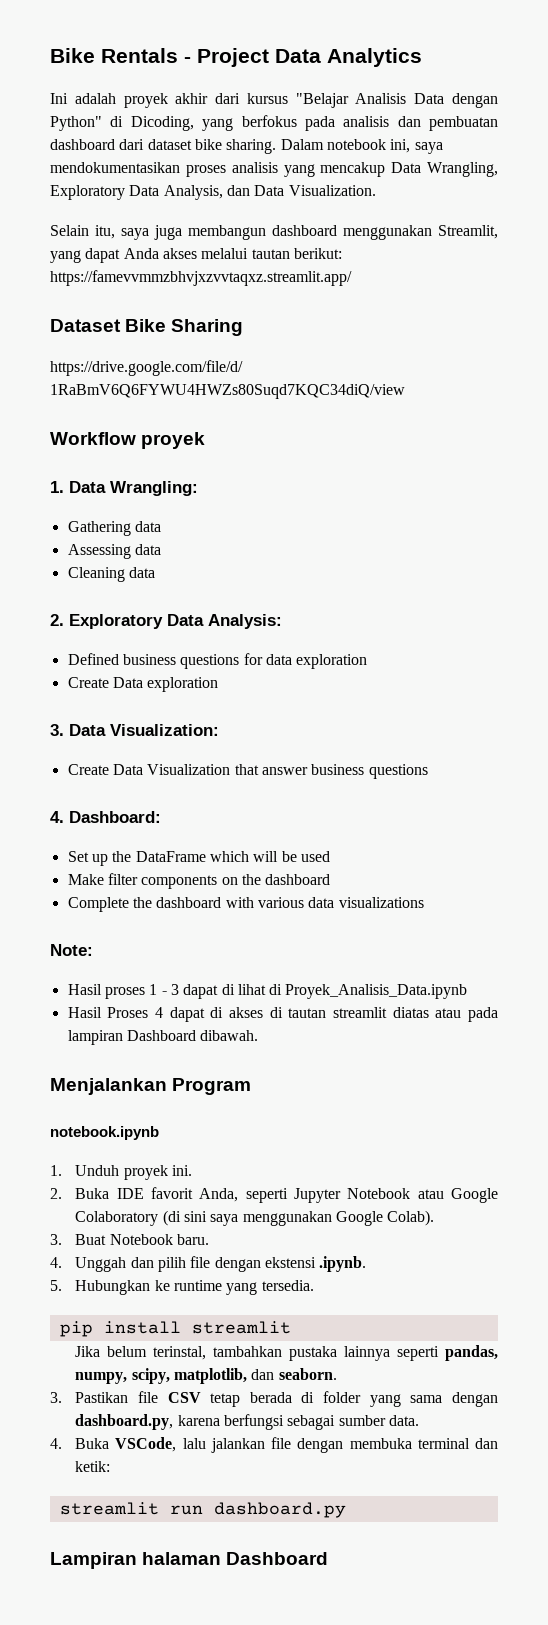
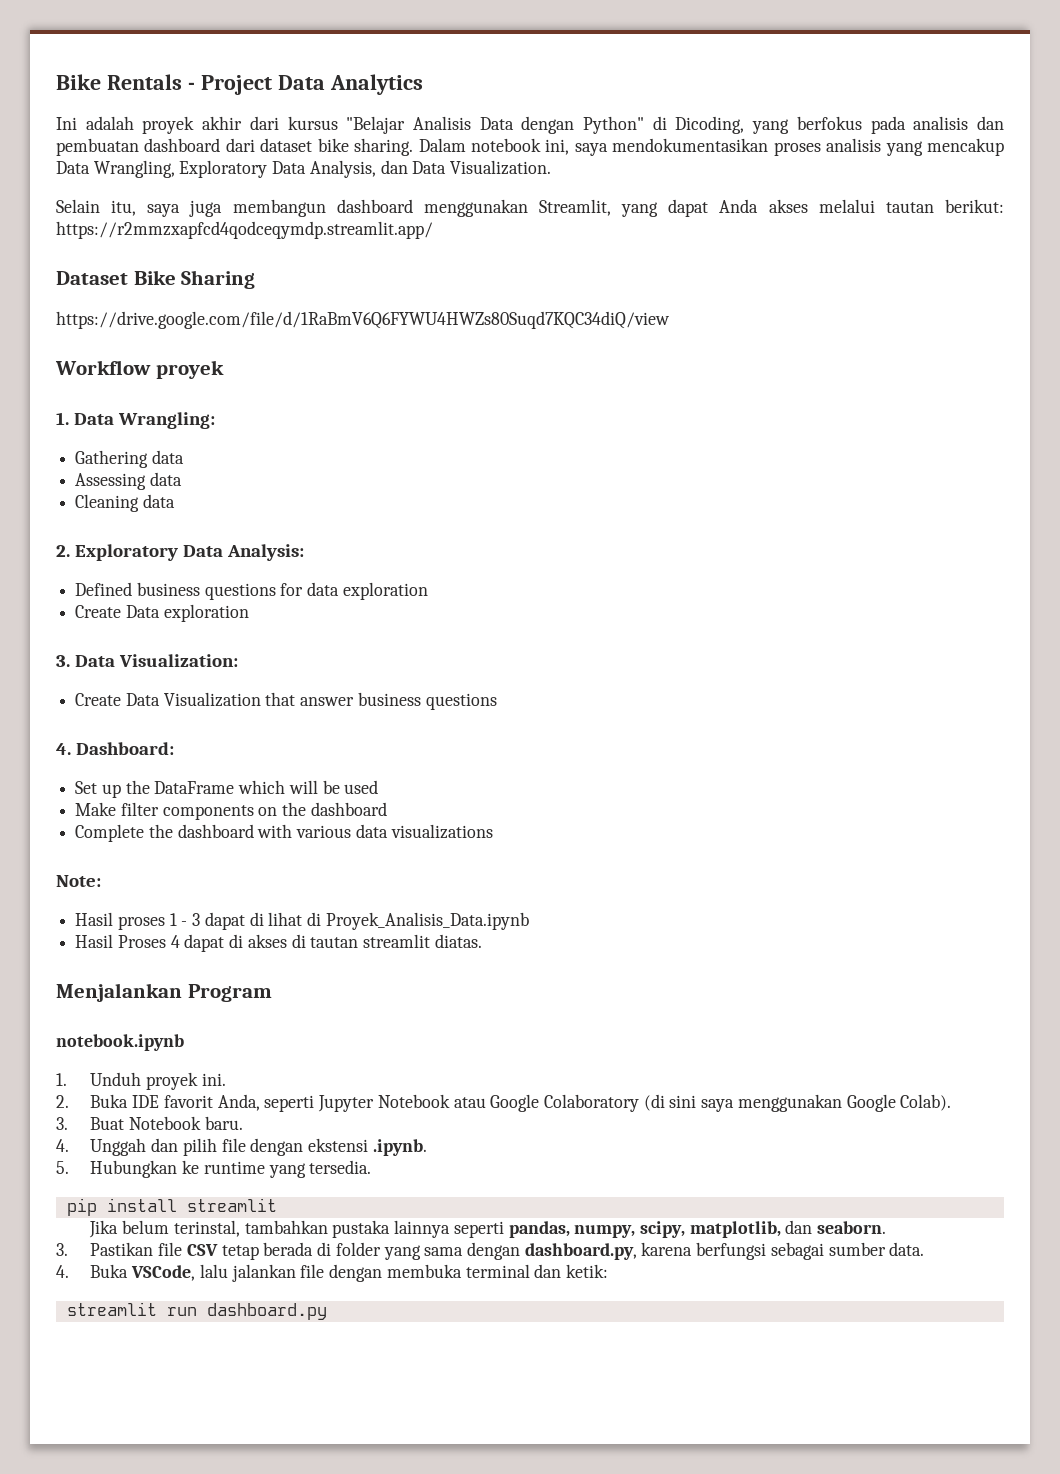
- Selain itu, saya juga membangun dashboard menggunakan Streamlit, yang dapat Anda akses melalui tautan berikut: https://famevvmmzbhvjxzvvtaqxz.streamlit.app/
+ Selain itu, saya juga membangun dashboard menggunakan Streamlit, yang dapat Anda akses melalui tautan berikut: https://r2mmzxapfcd4qodceqymdp.streamlit.app/
- Hasil Proses 4 dapat di akses di tautan streamlit diatas atau pada lampiran Dashboard dibawah.
+ Hasil Proses 4 dapat di akses di tautan streamlit diatas.
- Lampiran halaman Dashboard

